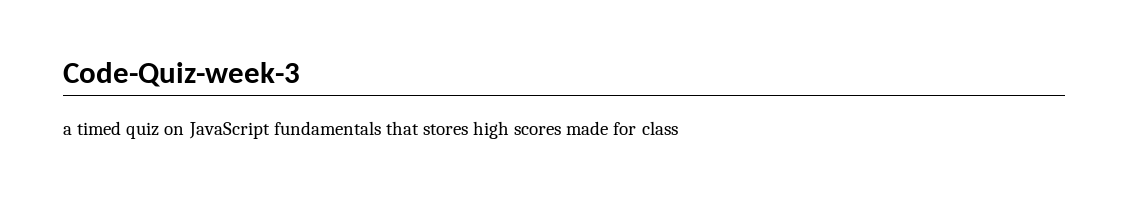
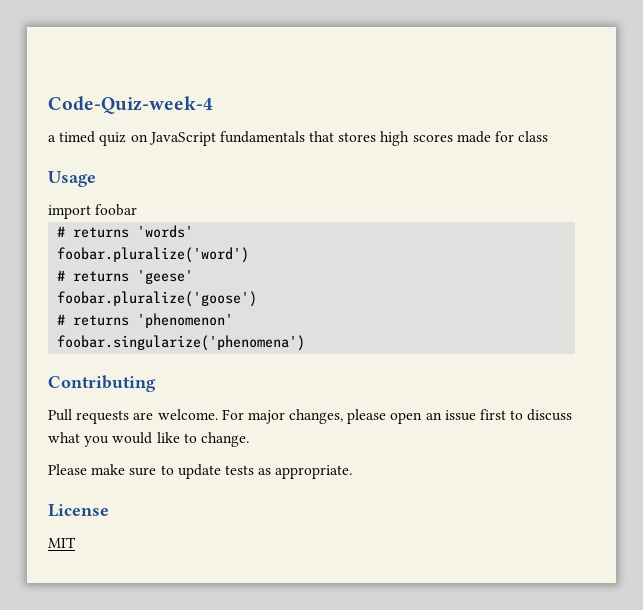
- Code-Quiz-week-3
+ Code-Quiz-week-4
+ Usage
+ import foobar
+ # returns 'words'
+ foobar.pluralize('word')
+ # returns 'geese'
+ foobar.pluralize('goose')
+ # returns 'phenomenon'
+ foobar.singularize('phenomena')
+ Contributing
+ Pull requests are welcome. For major changes, please open an issue first to discuss what you would like to change.
+ Please make sure to update tests as appropriate.
+ License
+ MIT

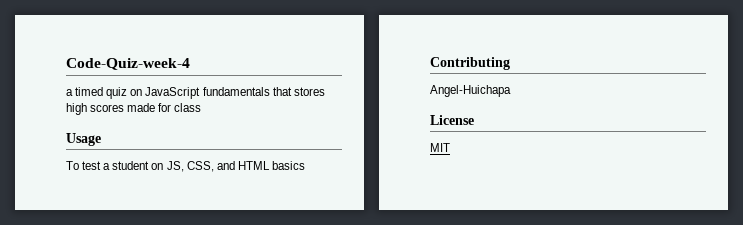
- import foobar
- # returns 'words'
- foobar.pluralize('word')
- # returns 'geese'
- foobar.pluralize('goose')
- # returns 'phenomenon'
- foobar.singularize('phenomena')
+ To test a student on JS, CSS, and HTML basics
  Contributing
- Pull requests are welcome. For major changes, please open an issue first to discuss what you would like to change.
- Please make sure to update tests as appropriate.
+ Angel-Huichapa

